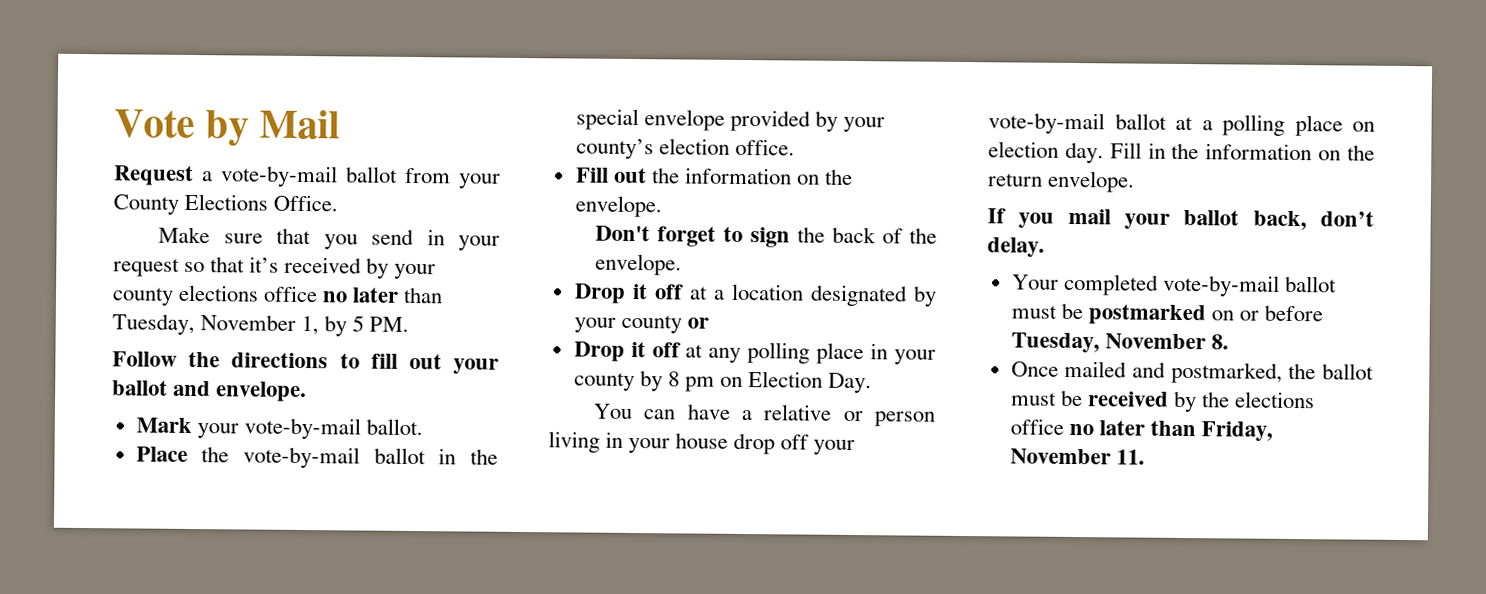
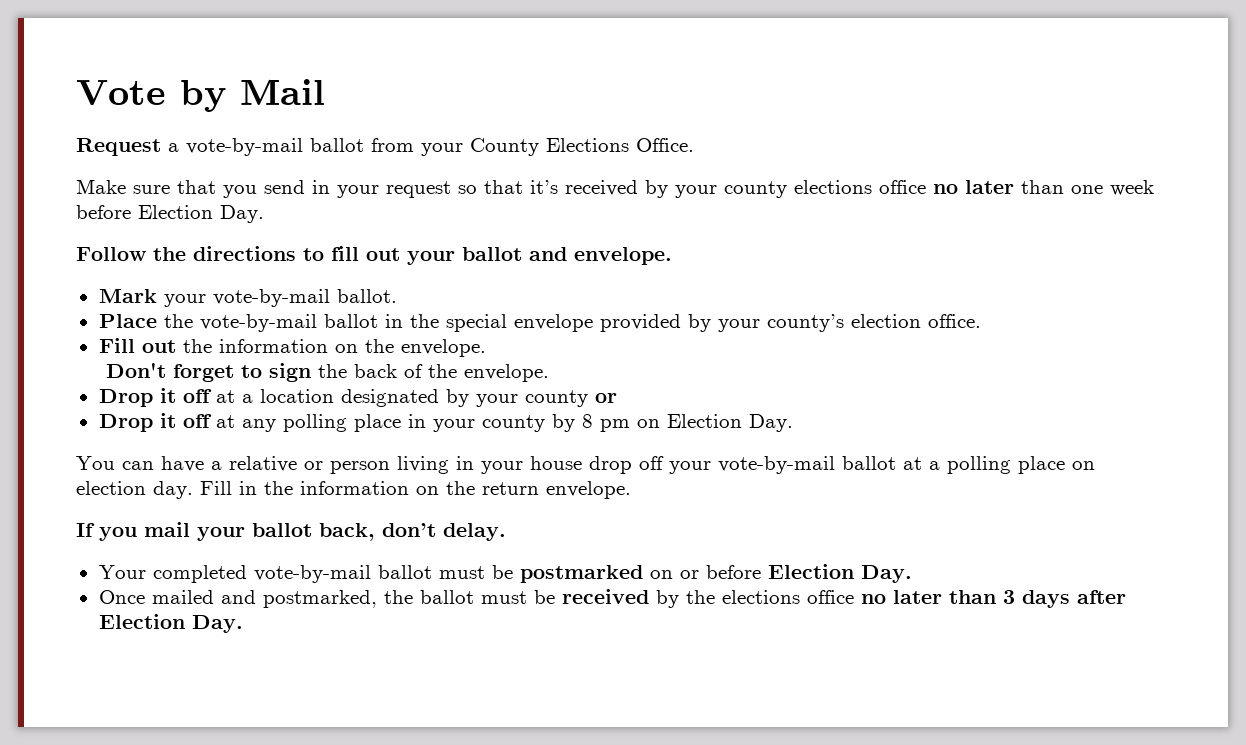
- Make sure that you send in your request so that it’s received by your county elections office no later than Tuesday, November 1, by 5 PM.
+ Make sure that you send in your request so that it’s received by your county elections office no later than one week before Election Day.
- Your completed vote-by-mail ballot must be postmarked on or before Tuesday, November 8.
+ Your completed vote-by-mail ballot must be postmarked on or before Election Day.
- Once mailed and postmarked, the ballot must be received by the elections office no later than Friday, November 11.
+ Once mailed and postmarked, the ballot must be received by the elections office no later than 3 days after Election Day.

